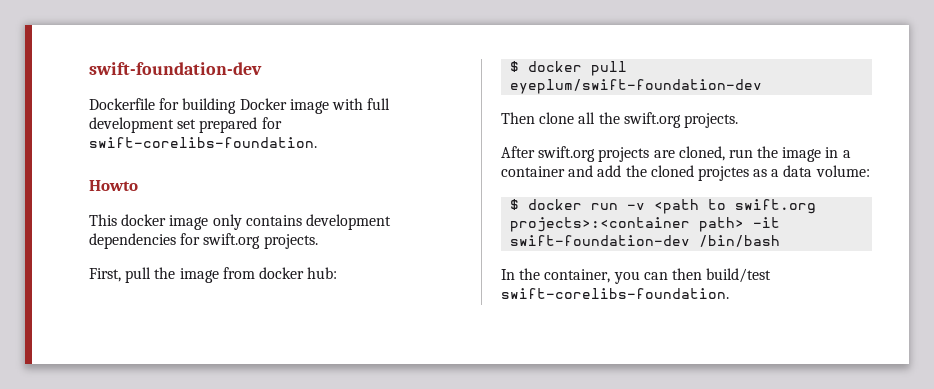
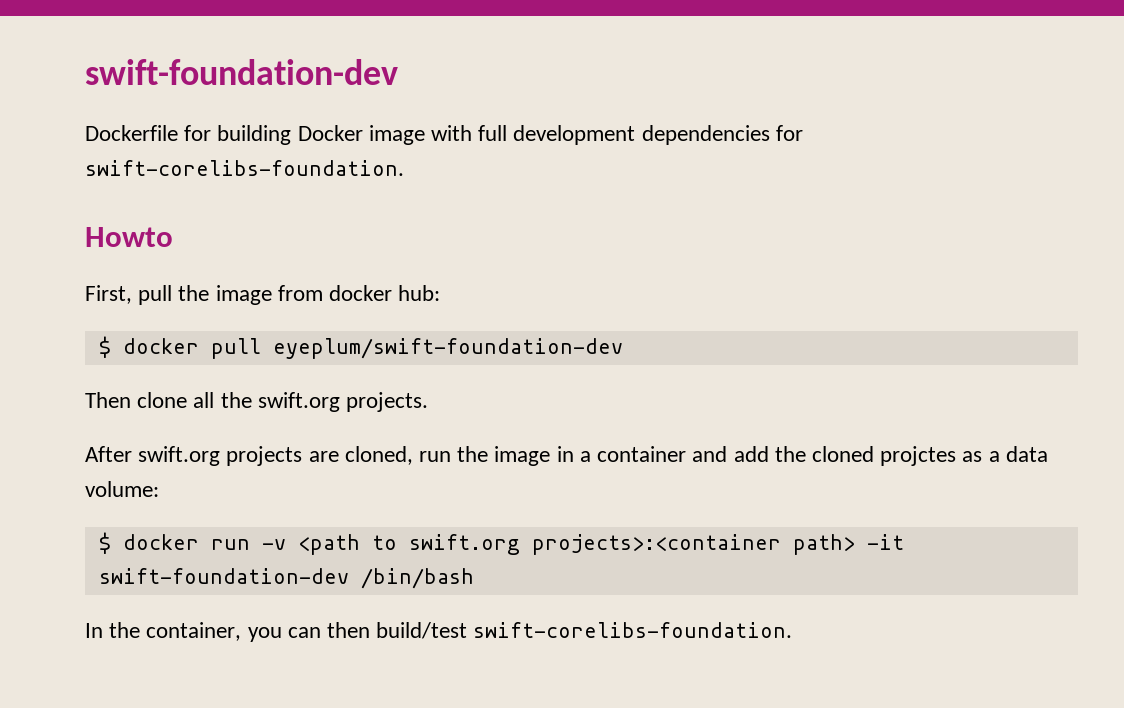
- Dockerfile for building Docker image with full development set prepared for swift-corelibs-foundation.
+ Dockerfile for building Docker image with full development dependencies for swift-corelibs-foundation.
- This docker image only contains development dependencies for swift.org projects.

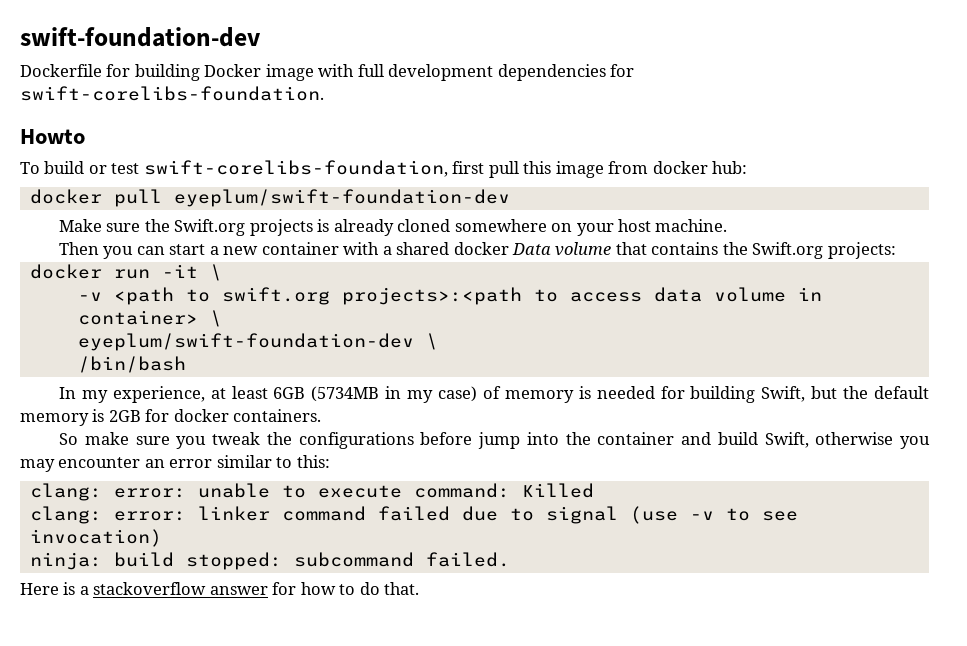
- First, pull the image from docker hub:
+ To build or test swift-corelibs-foundation, first pull this image from docker hub:
- $ docker pull eyeplum/swift-foundation-dev
+ docker pull eyeplum/swift-foundation-dev
- Then clone all the swift.org projects.
- After swift.org projects are cloned, run the image in a container and add the cloned projctes as a data volume:
- $ docker run -v <path to swift.org projects>:<container path> -it swift-foundation-dev /bin/bash
- In the container, you can then build/test swift-corelibs-foundation.
+ Make sure the Swift.org projects is already cloned somewhere on your host machine.
+ Then you can start a new container with a shared docker Data volume that contains the Swift.org projects:
+ docker run -it \
+ -v <path to swift.org projects>:<path to access data volume in container> \
+ eyeplum/swift-foundation-dev \
+ /bin/bash
+ In my experience, at least 6GB (5734MB in my case) of memory is needed for building Swift, but the default memory is 2GB for docker containers.
+ So make sure you tweak the configurations before jump into the container and build Swift, otherwise you may encounter an error similar to this:
+ clang: error: unable to execute command: Killed
+ clang: error: linker command failed due to signal (use -v to see invocation)
+ ninja: build stopped: subcommand failed.
+ Here is a stackoverflow answer for how to do that.

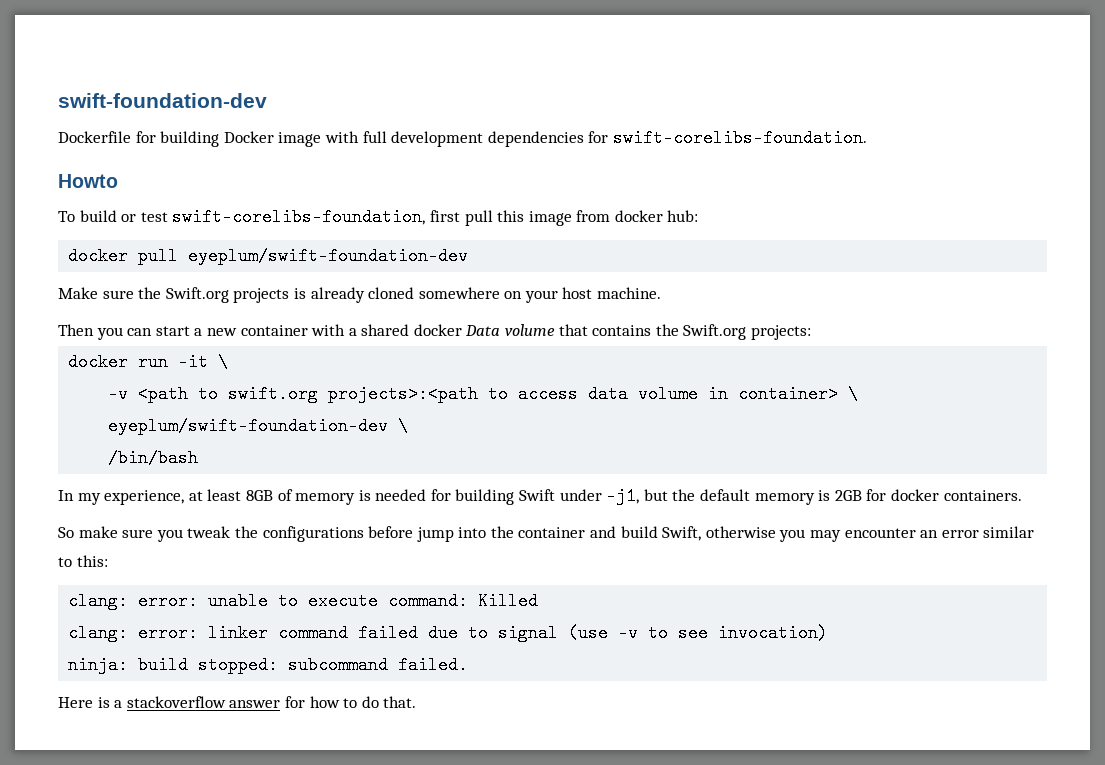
- In my experience, at least 6GB (5734MB in my case) of memory is needed for building Swift, but the default memory is 2GB for docker containers.
+ In my experience, at least 8GB of memory is needed for building Swift under -j1, but the default memory is 2GB for docker containers.

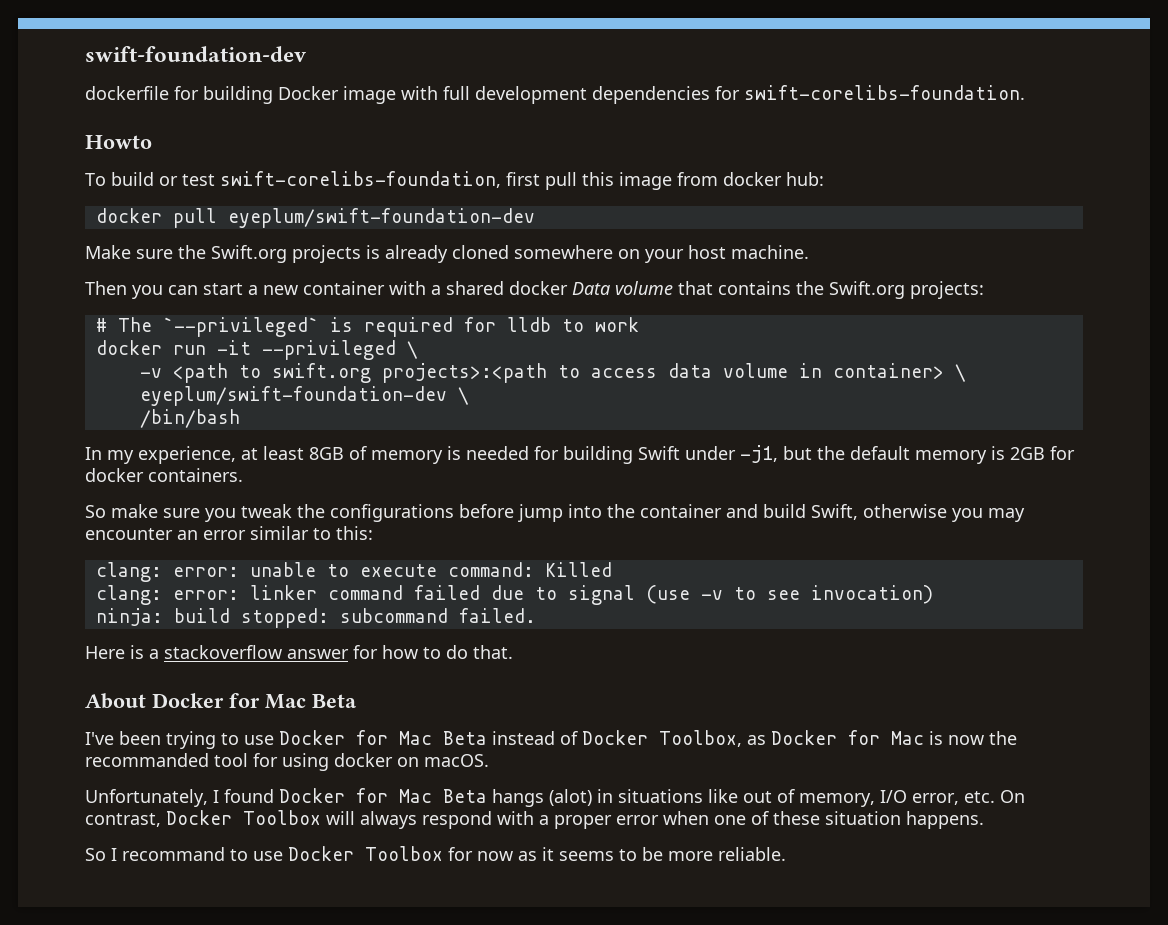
- Dockerfile for building Docker image with full development dependencies for swift-corelibs-foundation.
+ dockerfile for building Docker image with full development dependencies for swift-corelibs-foundation.
+ # The `--privileged` is required for lldb to work
- docker run -it \
+ docker run -it --privileged \
+ About Docker for Mac Beta
+ I've been trying to use Docker for Mac Beta instead of Docker Toolbox, as Docker for Mac is now the recommanded tool for using docker on macOS.
+ Unfortunately, I found Docker for Mac Beta hangs (alot) in situations like out of memory, I/O error, etc. On contrast, Docker Toolbox will always respond with a proper error when one of these situation happens.
+ So I recommand to use Docker Toolbox for now as it seems to be more reliable.

